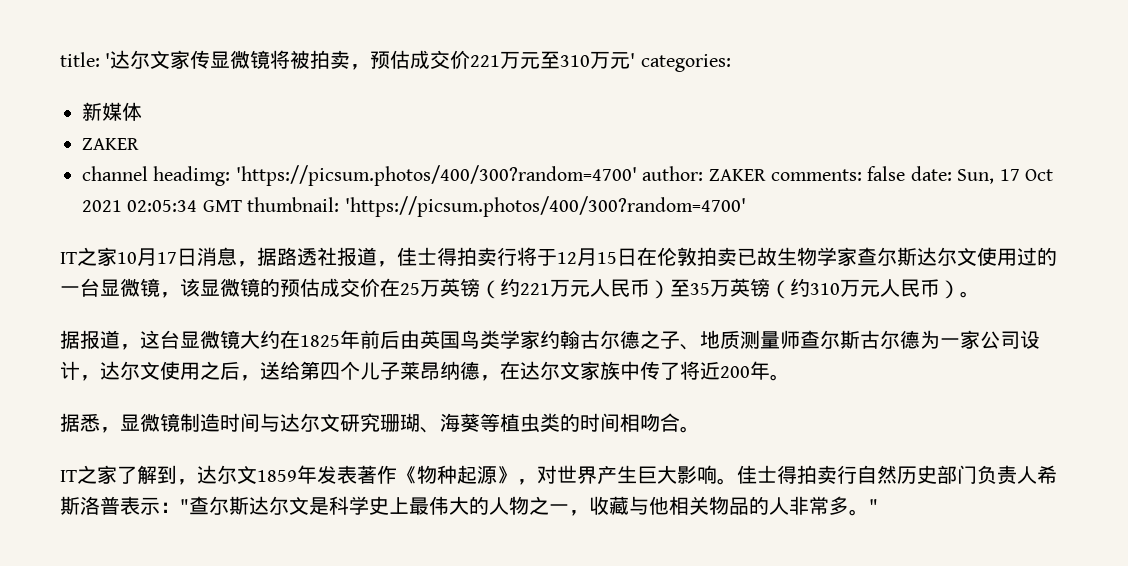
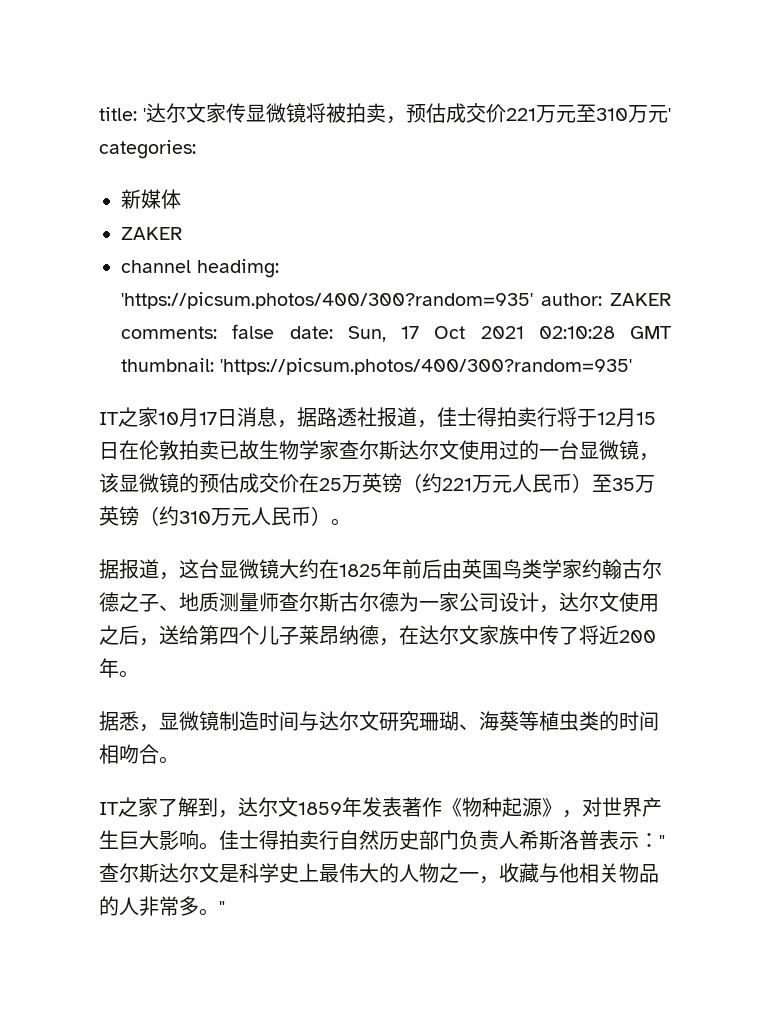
- channel headimg: 'https://picsum.photos/400/300?random=4700' author: ZAKER comments: false date: Sun, 17 Oct 2021 02:05:34 GMT thumbnail: 'https://picsum.photos/400/300?random=4700'
+ channel headimg: 'https://picsum.photos/400/300?random=935' author: ZAKER comments: false date: Sun, 17 Oct 2021 02:10:28 GMT thumbnail: 'https://picsum.photos/400/300?random=935'

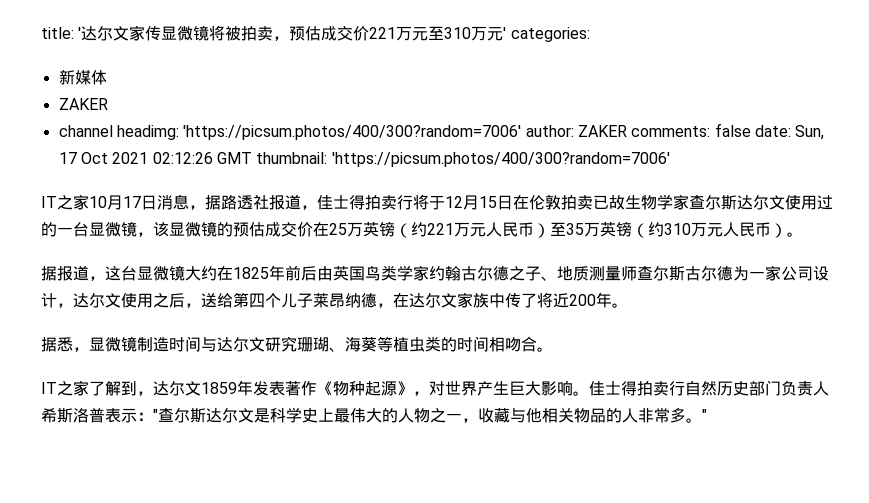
- channel headimg: 'https://picsum.photos/400/300?random=935' author: ZAKER comments: false date: Sun, 17 Oct 2021 02:10:28 GMT thumbnail: 'https://picsum.photos/400/300?random=935'
+ channel headimg: 'https://picsum.photos/400/300?random=7006' author: ZAKER comments: false date: Sun, 17 Oct 2021 02:12:26 GMT thumbnail: 'https://picsum.photos/400/300?random=7006'

